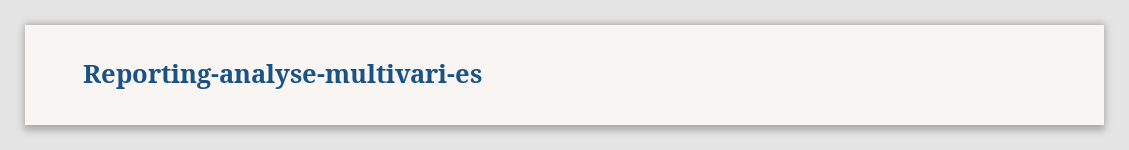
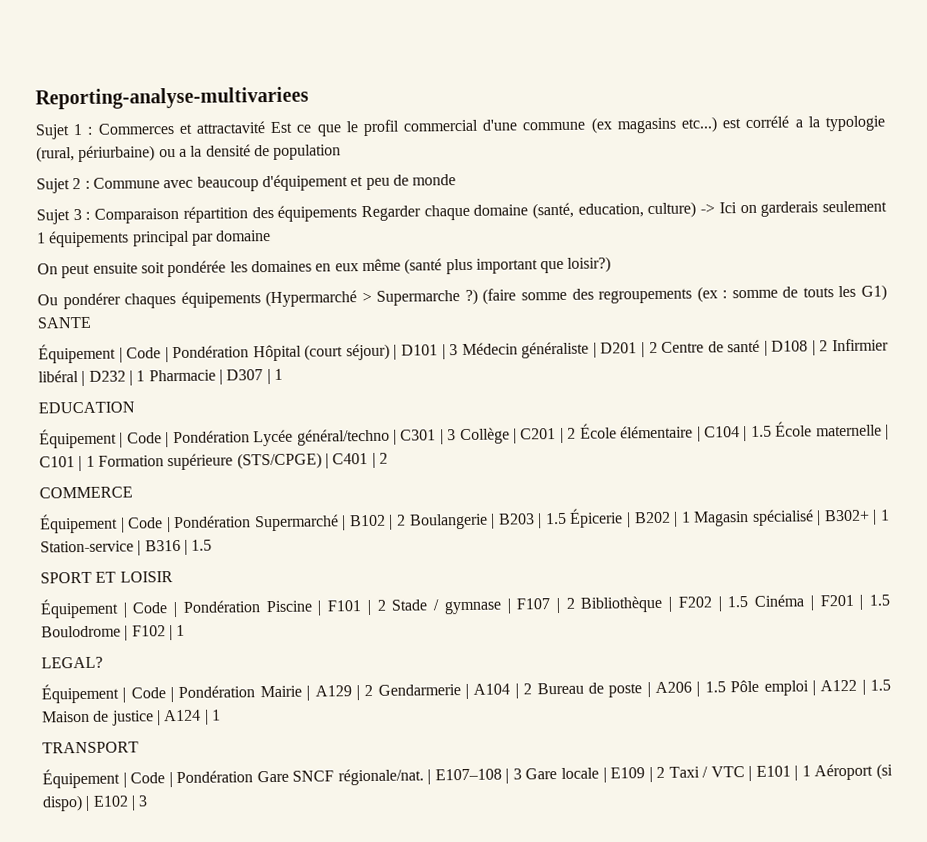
- Reporting-analyse-multivari-es
+ Reporting-analyse-multivariees
+ Sujet 1 : Commerces et attractavité Est ce que le profil commercial d'une commune (ex magasins etc...) est corrélé a la typologie (rural, périurbaine) ou a la densité de population
+ Sujet 2 : Commune avec beaucoup d'équipement et peu de monde
+ Sujet 3 : Comparaison répartition des équipements Regarder chaque domaine (santé, education, culture) -> Ici on garderais seulement 1 équipements principal par domaine
+ On peut ensuite soit pondérée les domaines en eux même (santé plus important que loisir?)
+ Ou pondérer chaques équipements (Hypermarché > Supermarche ?) (faire somme des regroupements (ex : somme de touts les G1) SANTE
+ Équipement | Code | Pondération Hôpital (court séjour) | D101 | 3 Médecin généraliste | D201 | 2 Centre de santé | D108 | 2 Infirmier libéral | D232 | 1 Pharmacie | D307 | 1
+ EDUCATION
+ Équipement | Code | Pondération Lycée général/techno | C301 | 3 Collège | C201 | 2 École élémentaire | C104 | 1.5 École maternelle | C101 | 1 Formation supérieure (STS/CPGE) | C401 | 2
+ COMMERCE
+ Équipement | Code | Pondération Supermarché | B102 | 2 Boulangerie | B203 | 1.5 Épicerie | B202 | 1 Magasin spécialisé | B302+ | 1 Station-service | B316 | 1.5
+ SPORT ET LOISIR
+ Équipement | Code | Pondération Piscine | F101 | 2 Stade / gymnase | F107 | 2 Bibliothèque | F202 | 1.5 Cinéma | F201 | 1.5 Boulodrome | F102 | 1
+ LEGAL?
+ Équipement | Code | Pondération Mairie | A129 | 2 Gendarmerie | A104 | 2 Bureau de poste | A206 | 1.5 Pôle emploi | A122 | 1.5 Maison de justice | A124 | 1
+ TRANSPORT
+ Équipement | Code | Pondération Gare SNCF régionale/nat. | E107–108 | 3 Gare locale | E109 | 2 Taxi / VTC | E101 | 1 Aéroport (si dispo) | E102 | 3

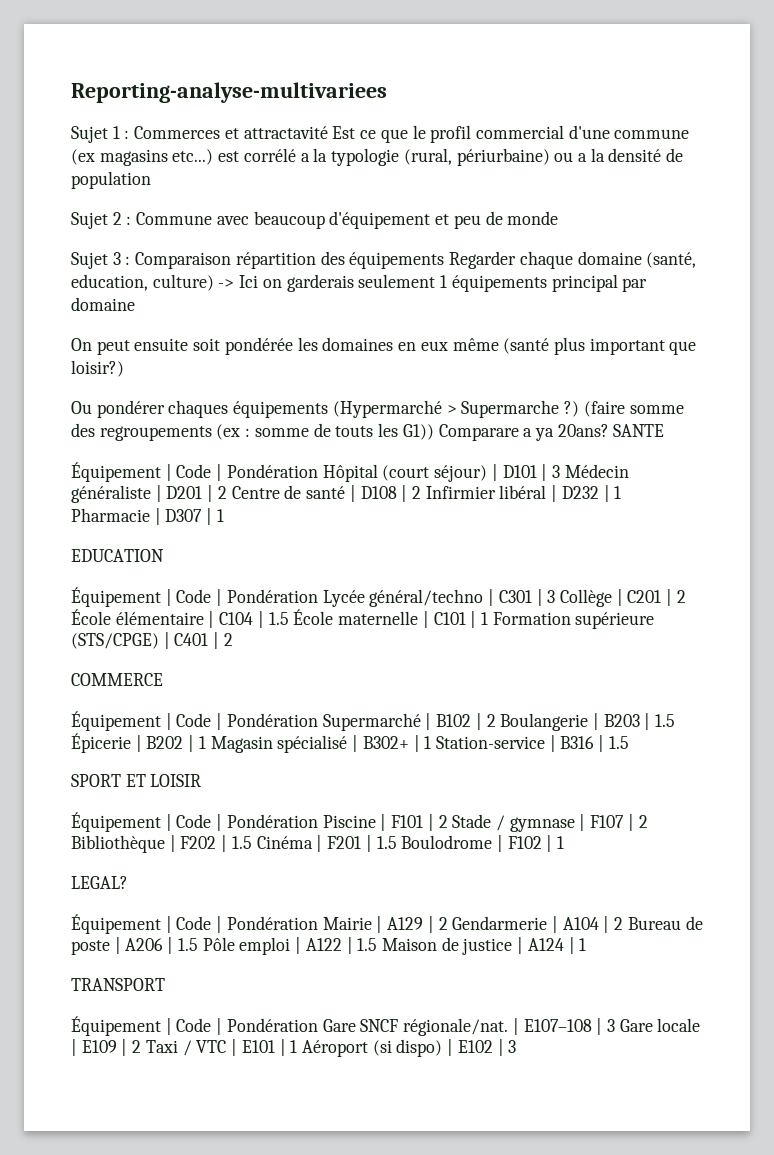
- (faire somme des regroupements (ex : somme de touts les G1) SANTE
+ (faire somme des regroupements (ex : somme de touts les G1)) Comparare a ya 20ans? SANTE

